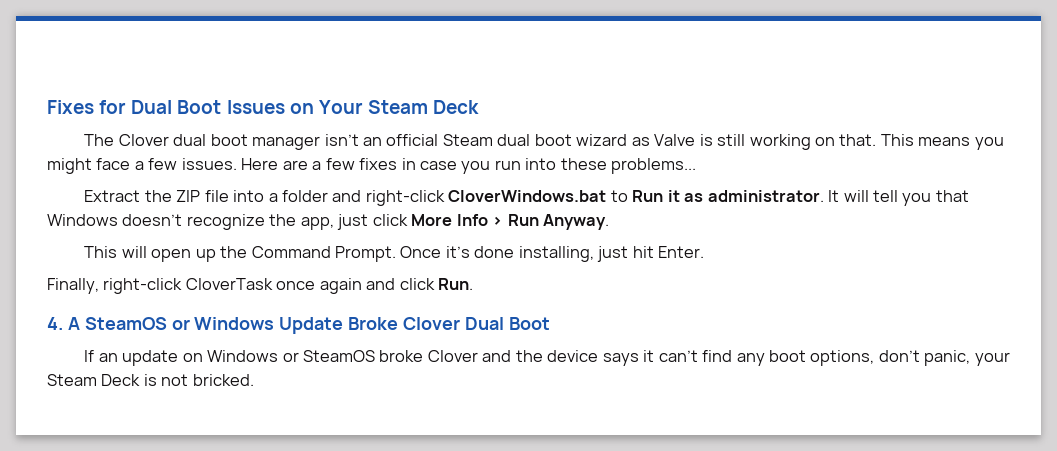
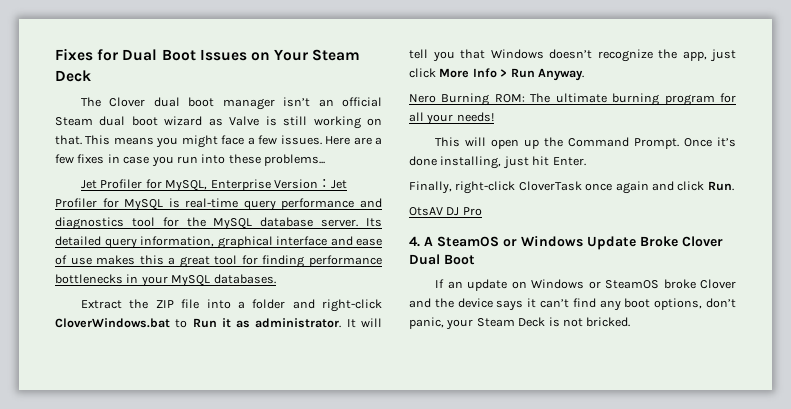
+ Jet Profiler for MySQL, Enterprise Version：Jet Profiler for MySQL is real-time query performance and diagnostics tool for the MySQL database server. Its detailed query information, graphical interface and ease of use makes this a great tool for finding performance bottlenecks in your MySQL databases.
+ Nero Burning ROM: The ultimate burning program for all your needs!
+ OtsAV DJ Pro

